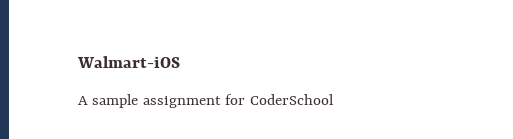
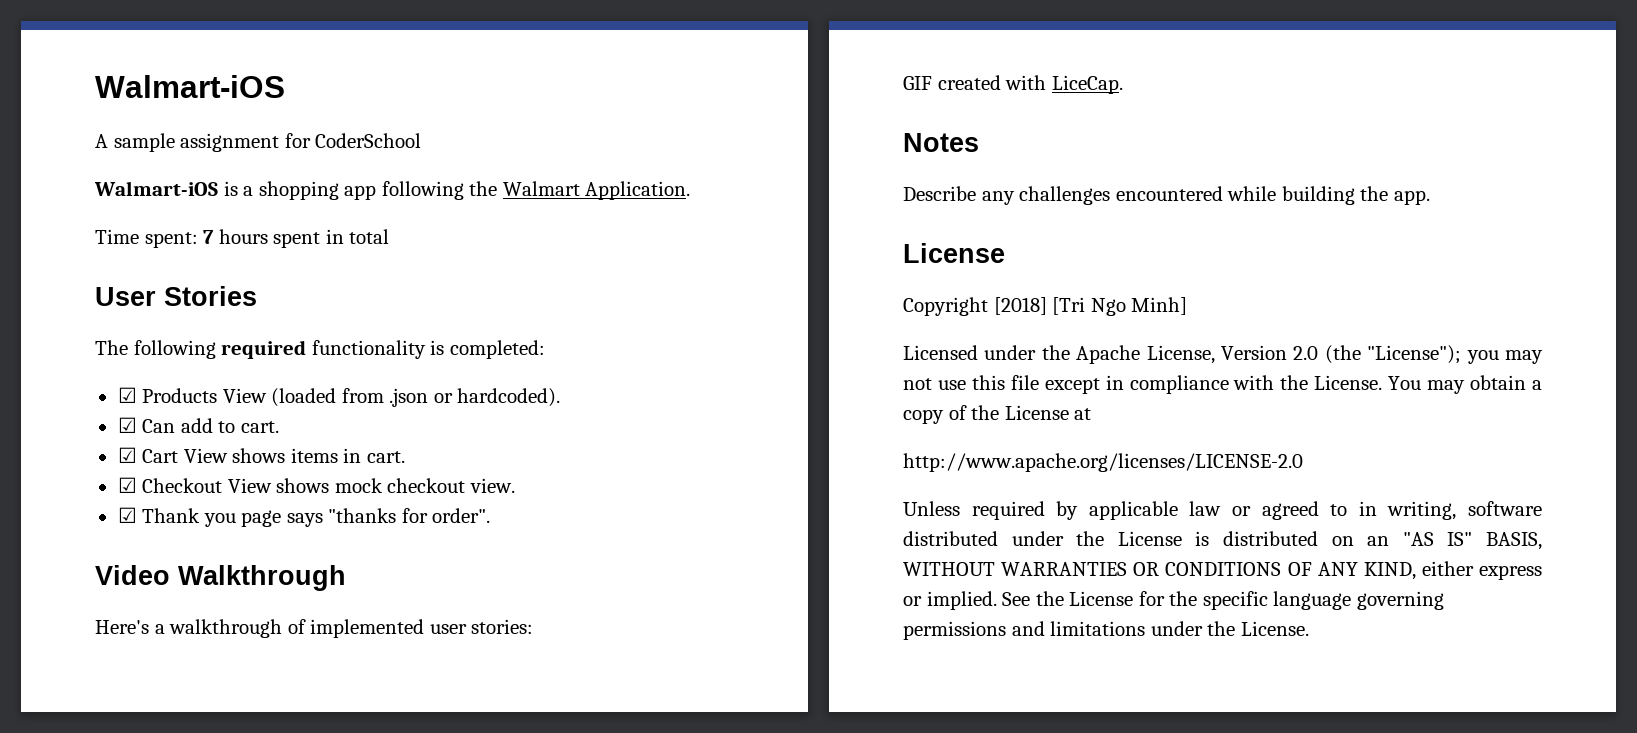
+ Walmart-iOS is a shopping app following the Walmart Application.
+ Time spent: 7 hours spent in total
+ User Stories
+ The following required functionality is completed:
+ ☑ Products View (loaded from .json or hardcoded).
+ ☑ Can add to cart.
+ ☑ Cart View shows items in cart.
+ ☑ Checkout View shows mock checkout view.
+ ☑ Thank you page says "thanks for order".
+ Video Walkthrough
+ Here's a walkthrough of implemented user stories:
+ GIF created with LiceCap.
+ Notes
+ Describe any challenges encountered while building the app.
+ License
+ Copyright [2018] [Tri Ngo Minh]
+ Licensed under the Apache License, Version 2.0 (the "License"); you may not use this file except in compliance with the License. You may obtain a copy of the License at
+ http://www.apache.org/licenses/LICENSE-2.0
+ Unless required by applicable law or agreed to in writing, software distributed under the License is distributed on an "AS IS" BASIS, WITHOUT WARRANTIES OR CONDITIONS OF ANY KIND, either express or implied. See the License for the specific language governing permissions and limitations under the License.

